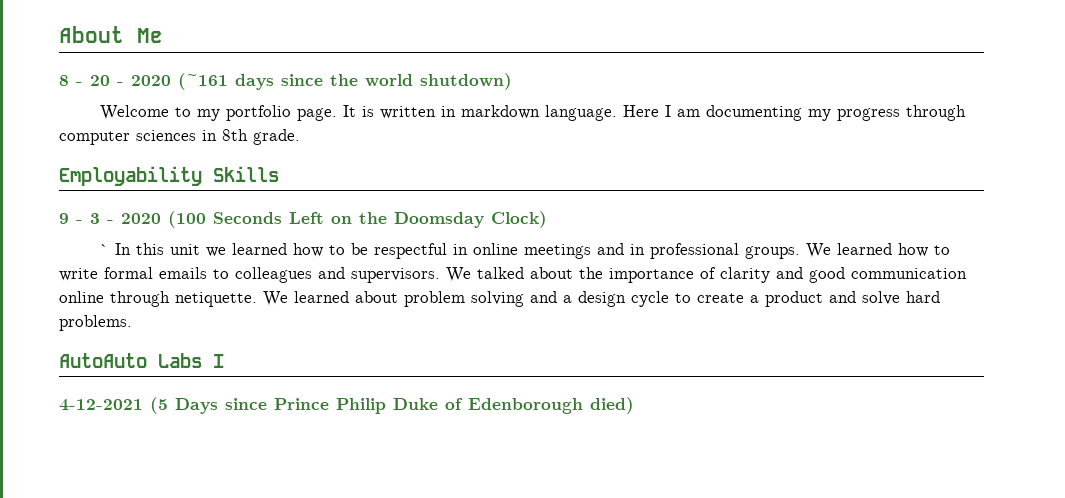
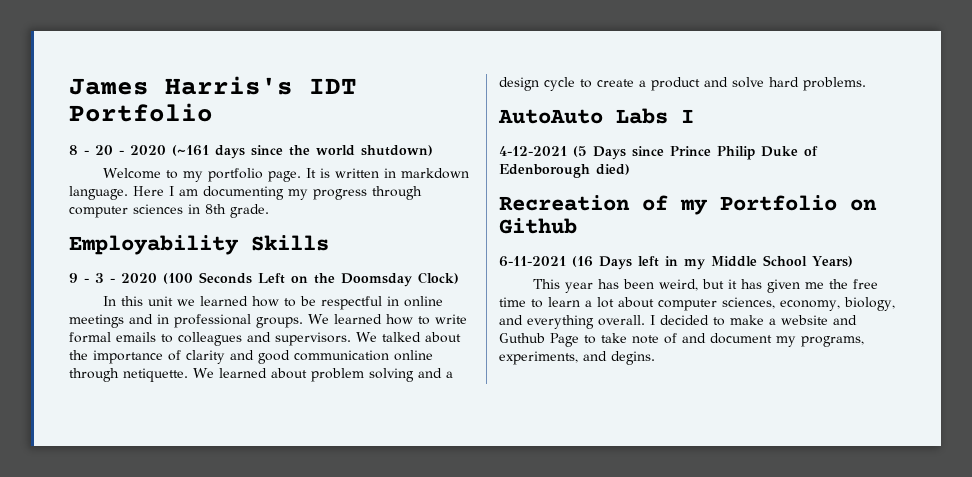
- About Me
+ James Harris's IDT Portfolio
- ` In this unit we learned how to be respectful in online meetings and in professional groups.
+ In this unit we learned how to be respectful in online meetings and in professional groups.
+ Recreation of my Portfolio on Github
+ 6-11-2021 (16 Days left in my Middle School Years)
+ This year has been weird, but it has given me the free time to learn a lot about computer sciences, economy, biology, and everything overall. I decided to make a website and Guthub Page to take note of and document my programs, experiments, and degins.

